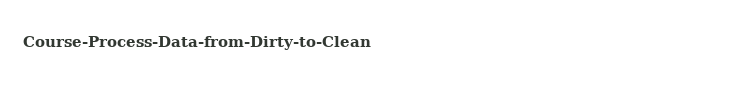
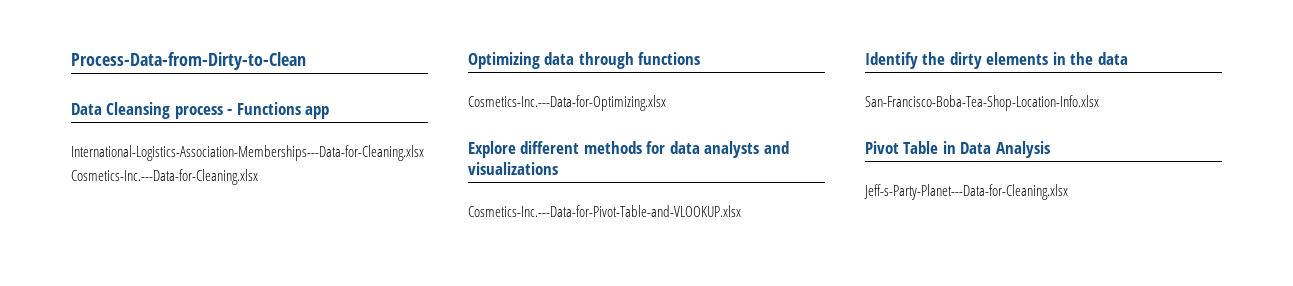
- Course-Process-Data-from-Dirty-to-Clean
+ Process-Data-from-Dirty-to-Clean
+ Data Cleansing process - Functions app
+ International-Logistics-Association-Memberships---Data-for-Cleaning.xlsx Cosmetics-Inc.---Data-for-Cleaning.xlsx
+ Optimizing data through functions
+ Cosmetics-Inc.---Data-for-Optimizing.xlsx
+ Explore different methods for data analysts and visualizations
+ Cosmetics-Inc.---Data-for-Pivot-Table-and-VLOOKUP.xlsx
+ Identify the dirty elements in the data
+ San-Francisco-Boba-Tea-Shop-Location-Info.xlsx
+ Pivot Table in Data Analysis
+ Jeff-s-Party-Planet---Data-for-Cleaning.xlsx

